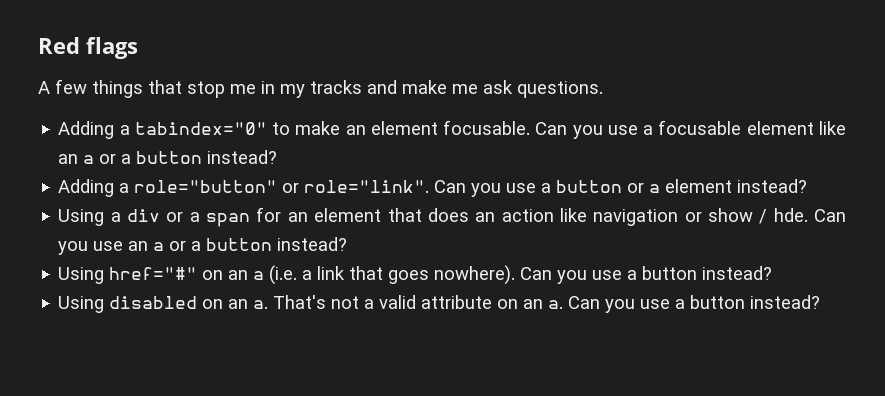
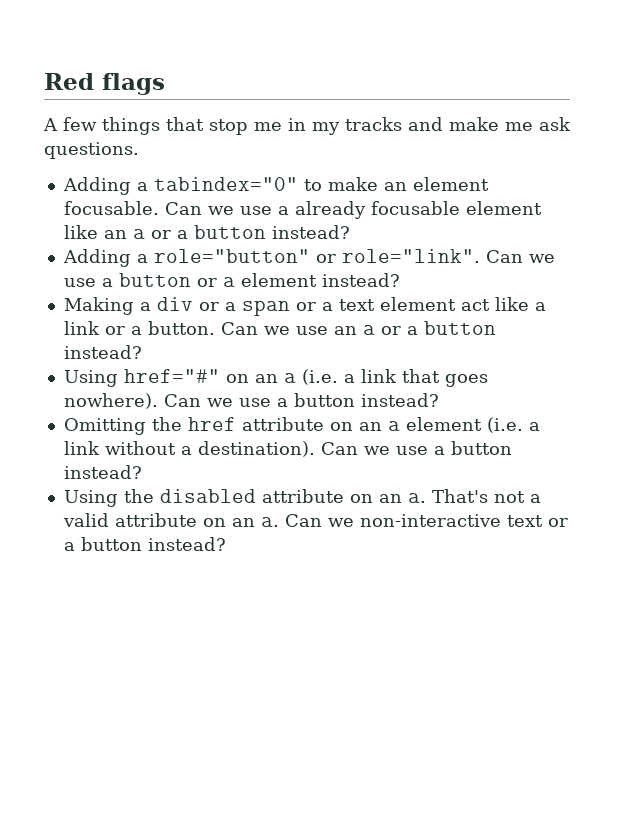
- Can you use a focusable element like an a or a button instead?
+ Can we use a already focusable element like an a or a button instead?
- Can you use a button or a element instead?
+ Can we use a button or a element instead?
- Using a div or a span for an element that does an action like navigation or show / hde. Can you use an a or a button instead?
+ Making a div or a span or a text element act like a link or a button. Can we use an a or a button instead?
- Using href="#" on an a (i.e. a link that goes nowhere). Can you use a button instead?
+ Using href="#" on an a (i.e. a link that goes nowhere). Can we use a button instead?
+ Omitting the href attribute on an a element (i.e. a link without a destination). Can we use a button instead?
- Using disabled on an a.
+ Using the disabled attribute on an a.
- That's not a valid attribute on an a. Can you use a button instead?
+ That's not a valid attribute on an a. Can we non-interactive text or a button instead?

